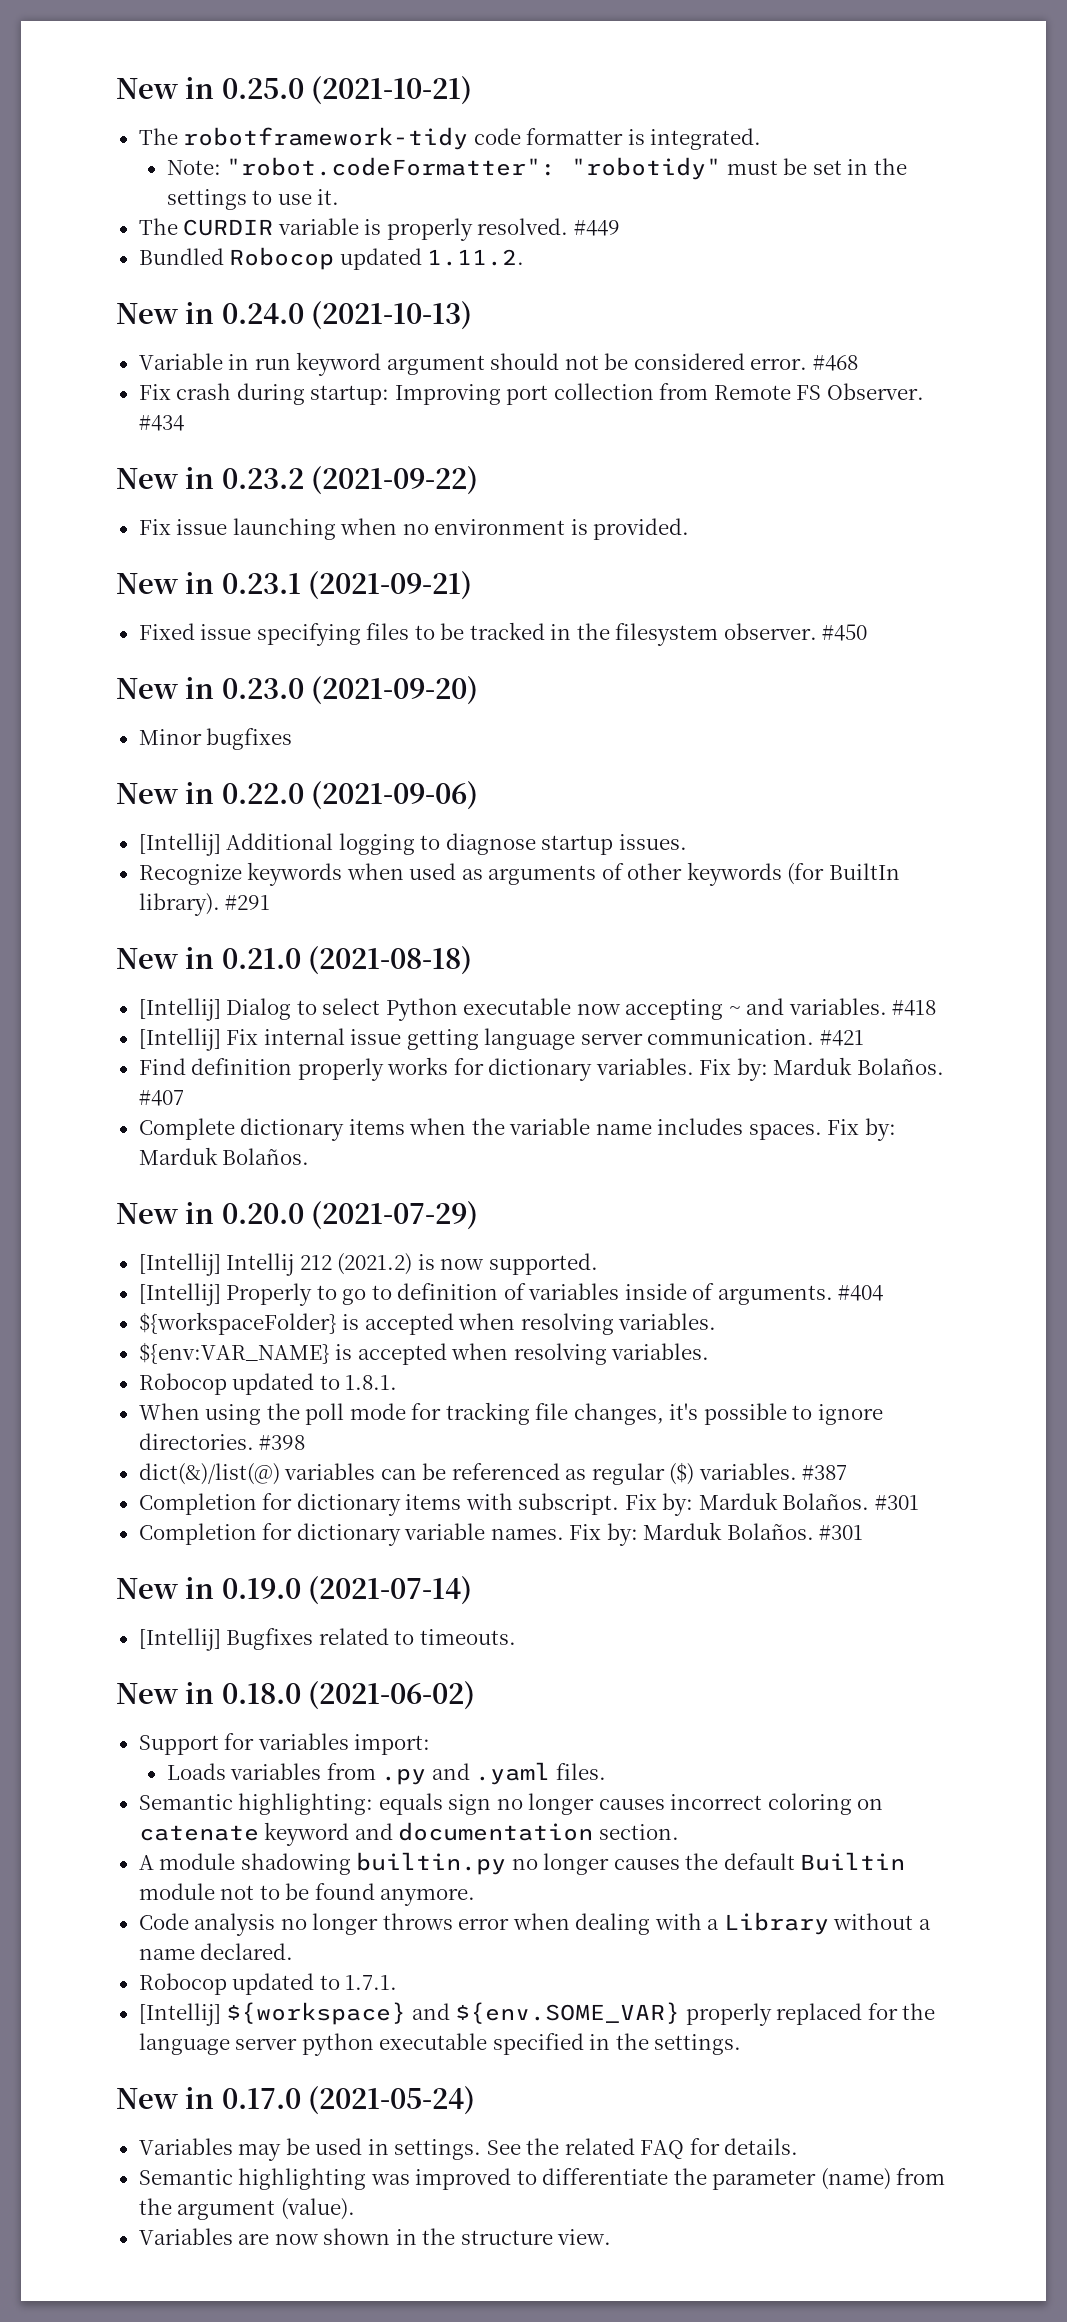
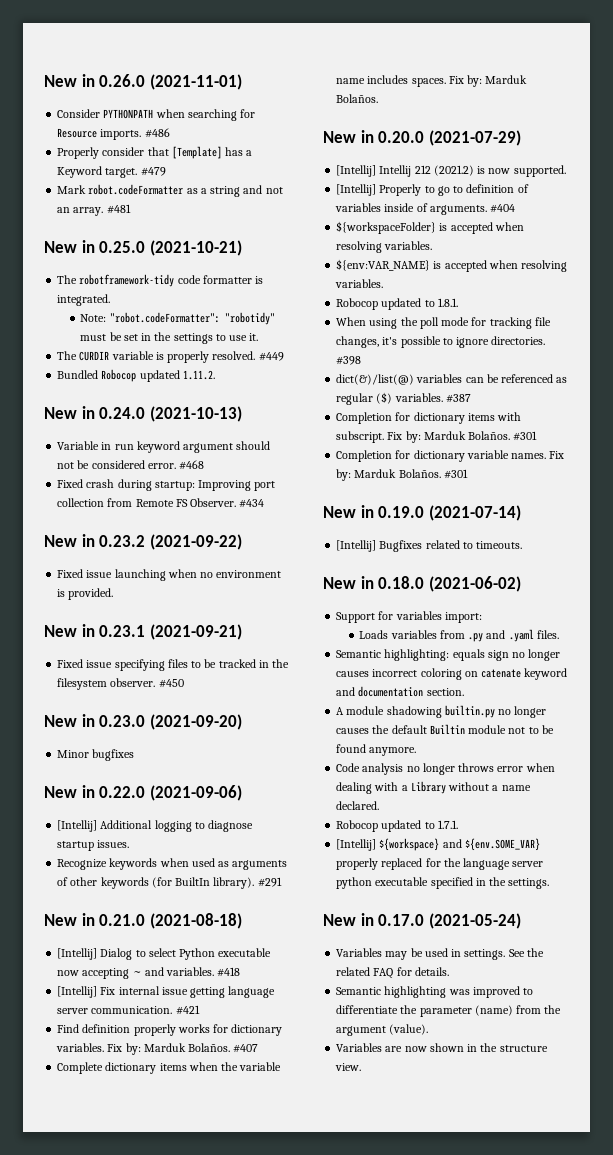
+ New in 0.26.0 (2021-11-01)
+ Consider PYTHONPATH when searching for Resource imports. #486
+ Properly consider that [Template] has a Keyword target. #479
+ Mark robot.codeFormatter as a string and not an array. #481
- Fix crash during startup: Improving port collection from Remote FS Observer.
+ Fixed crash during startup: Improving port collection from Remote FS Observer.
- Fix issue launching when no environment is provided.
+ Fixed issue launching when no environment is provided.

